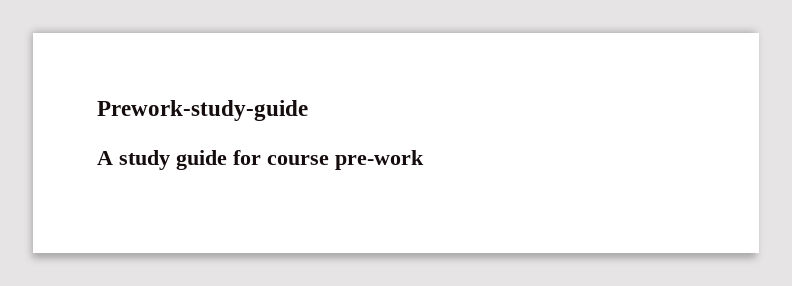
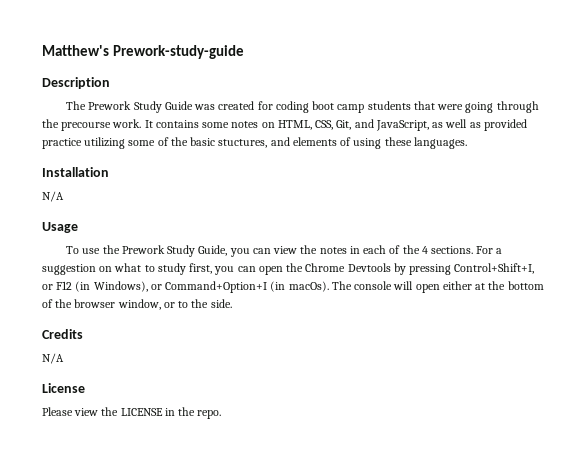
- Prework-study-guide
+ Matthew's Prework-study-guide
- A study guide for course pre-work
+ Description
+ The Prework Study Guide was created for coding boot camp students that were going through the precourse work. It contains some notes on HTML, CSS, Git, and JavaScript, as well as provided practice utilizing some of the basic stuctures, and elements of using these languages.
+ Installation
+ N/A
+ Usage
+ To use the Prework Study Guide, you can view the notes in each of the 4 sections. For a suggestion on what to study first, you can open the Chrome Devtools by pressing Control+Shift+I, or F12 (in Windows), or Command+Option+I (in macOs). The console will open either at the bottom of the browser window, or to the side.
+ Credits
+ N/A
+ License
+ Please view the LICENSE in the repo.

